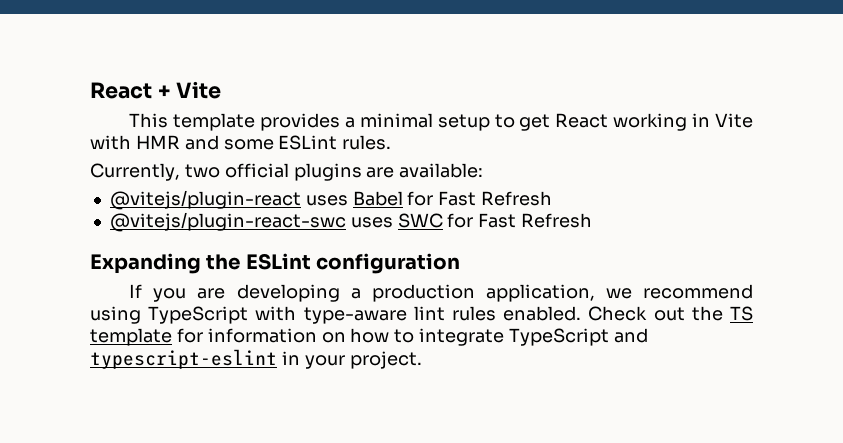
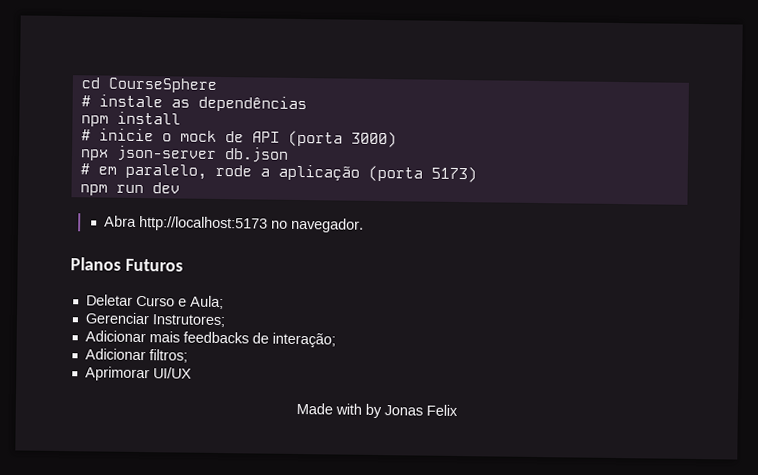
- React + Vite
- This template provides a minimal setup to get React working in Vite with HMR and some ESLint rules.
- Currently, two official plugins are available:
- @vitejs/plugin-react uses Babel for Fast Refresh
- @vitejs/plugin-react-swc uses SWC for Fast Refresh
- Expanding the ESLint configuration
- If you are developing a production application, we recommend using TypeScript with type-aware lint rules enabled. Check out the TS template for information on how to integrate TypeScript and typescript-eslint in your project.
+ cd CourseSphere
+ # instale as dependências
+ npm install
+ # inicie o mock de API (porta 3000)
+ npx json-server db.json
+ # em paralelo, rode a aplicação (porta 5173)
+ npm run dev
+ Abra http://localhost:5173 no navegador.
+ Planos Futuros
+ Deletar Curso e Aula;
+ Gerenciar Instrutores;
+ Adicionar mais feedbacks de interação;
+ Adicionar filtros;
+ Aprimorar UI/UX
+ Made with by Jonas Felix

